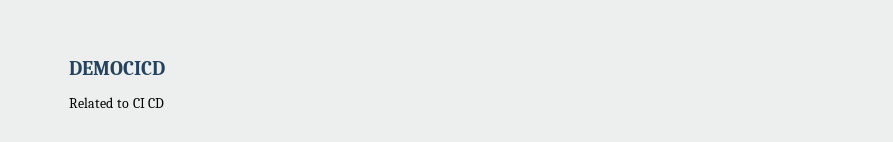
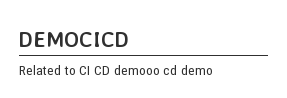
- Related to CI CD
+ Related to CI CD demooo cd demo

